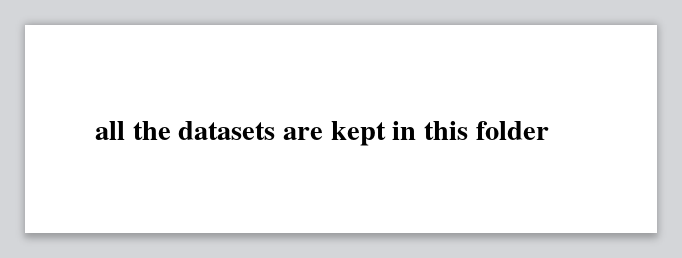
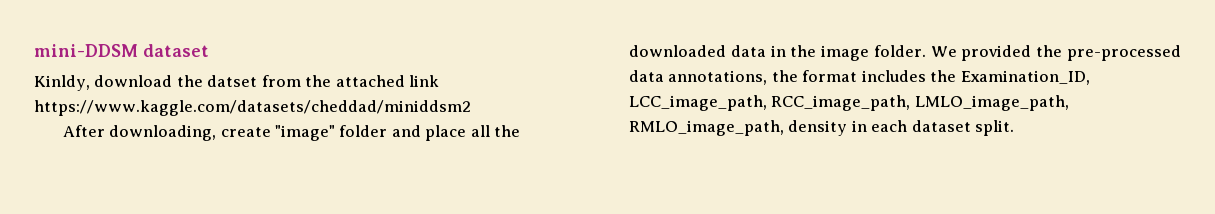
- all the datasets are kept in this folder
+ mini-DDSM dataset
+ Kinldy, download the datset from the attached link https://www.kaggle.com/datasets/cheddad/miniddsm2
+ After downloading, create "image" folder and place all the downloaded data in the image folder. We provided the pre-processed data annotations, the format includes the Examination_ID, LCC_image_path, RCC_image_path, LMLO_image_path, RMLO_image_path, density in each dataset split.

